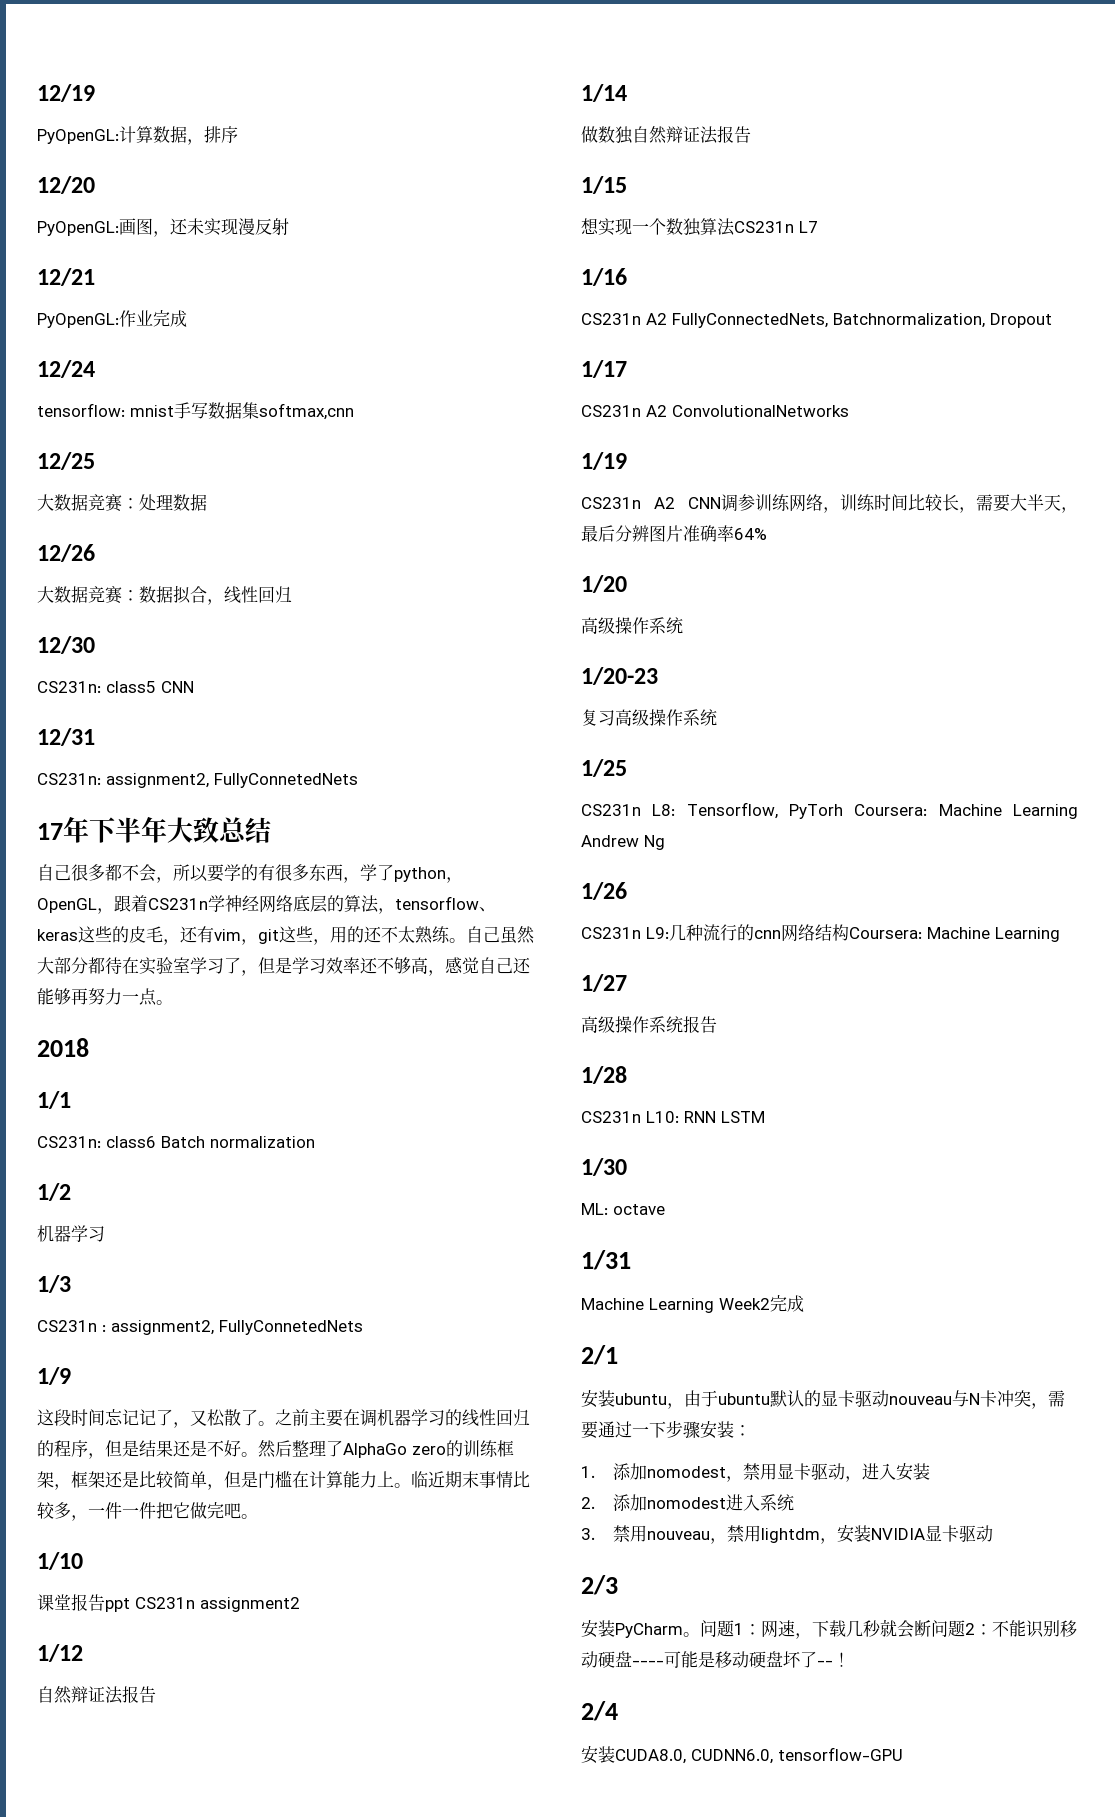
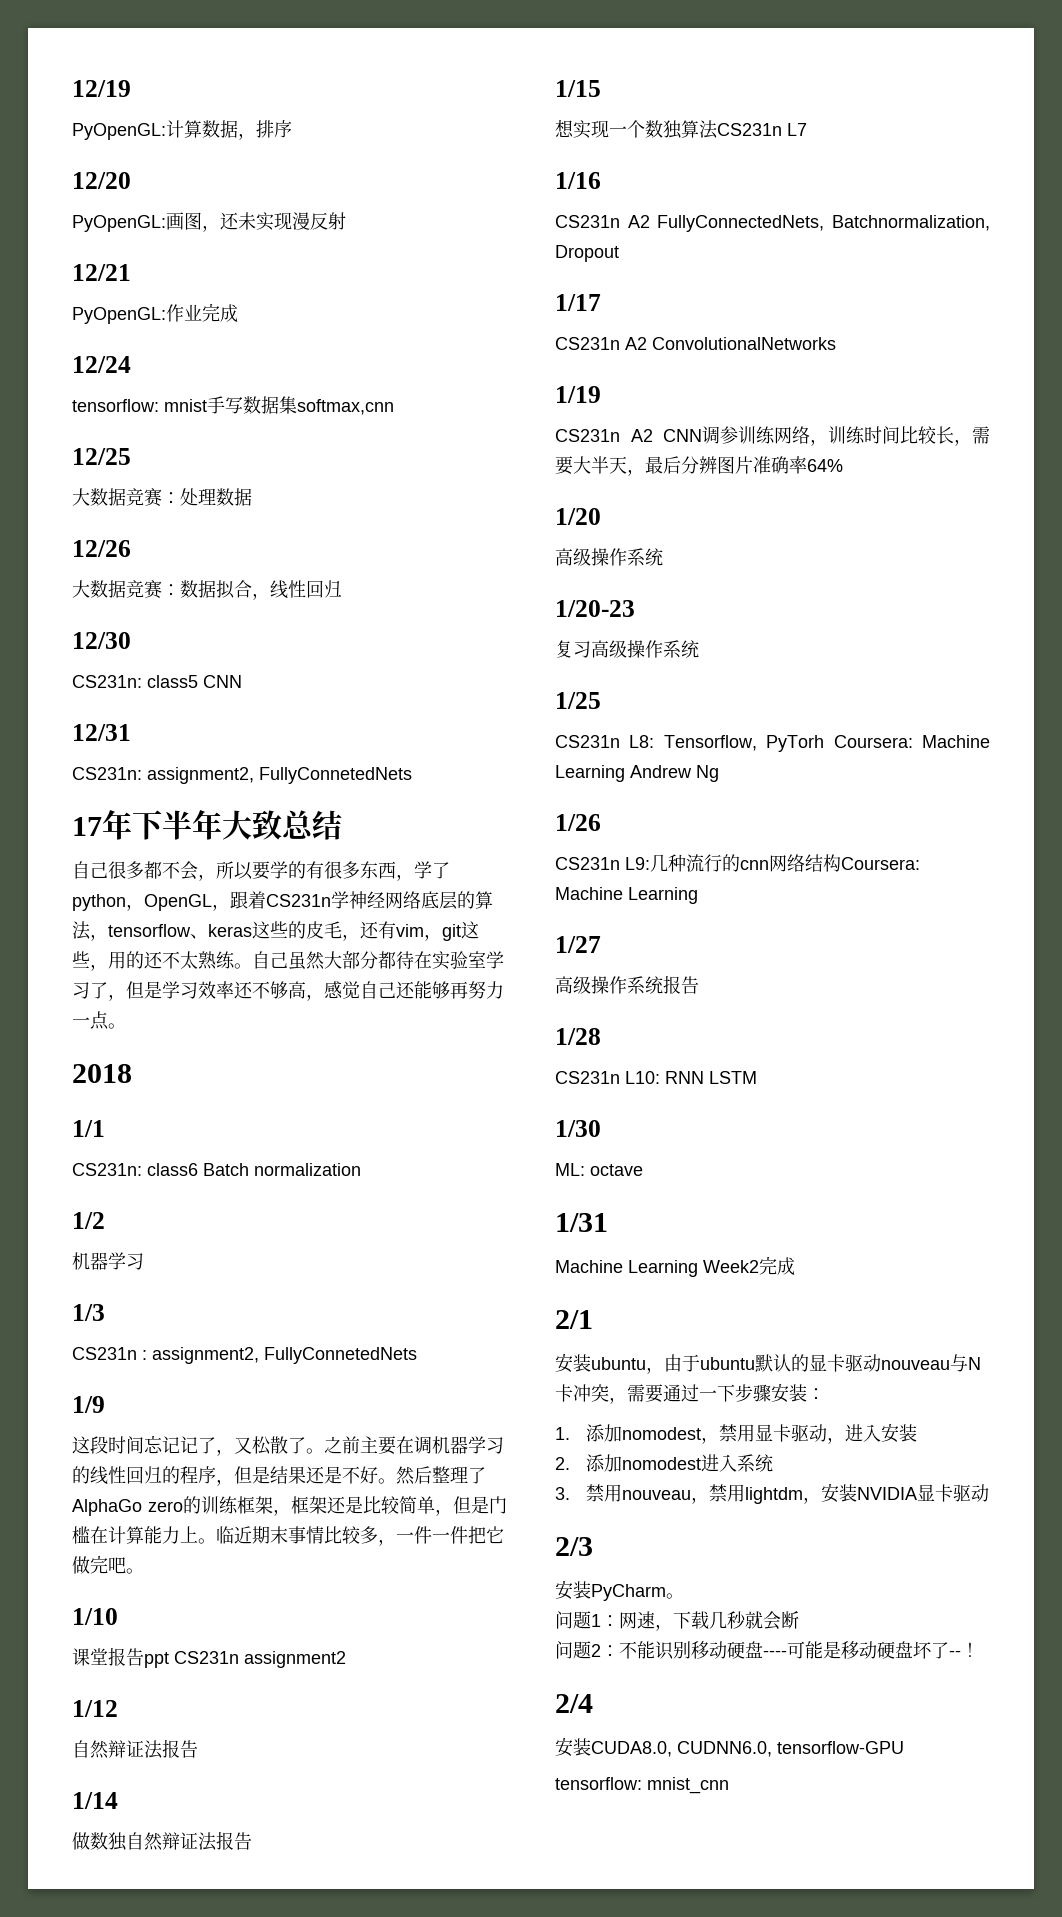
- 安装PyCharm。问题1：网速，下载几秒就会断问题2：不能识别移动硬盘----可能是移动硬盘坏了--！
+ 安装PyCharm。
+ 问题1：网速，下载几秒就会断
+ 问题2：不能识别移动硬盘----可能是移动硬盘坏了--！
+ tensorflow: mnist_cnn

